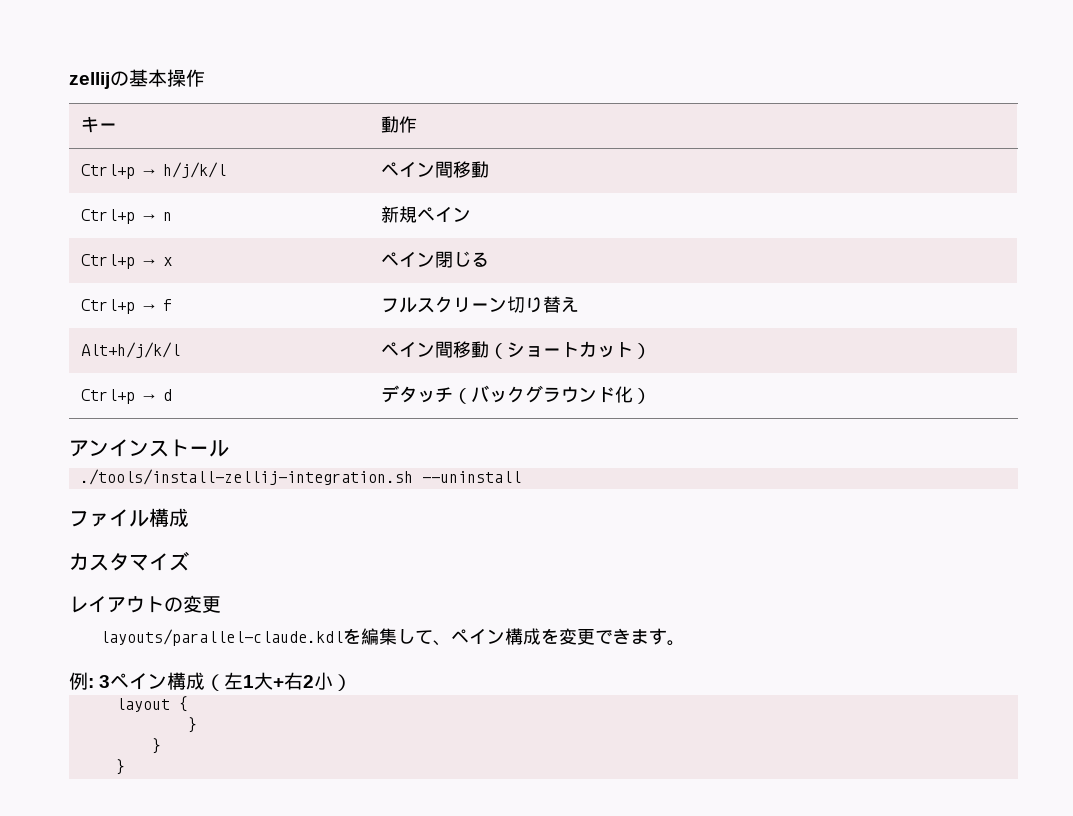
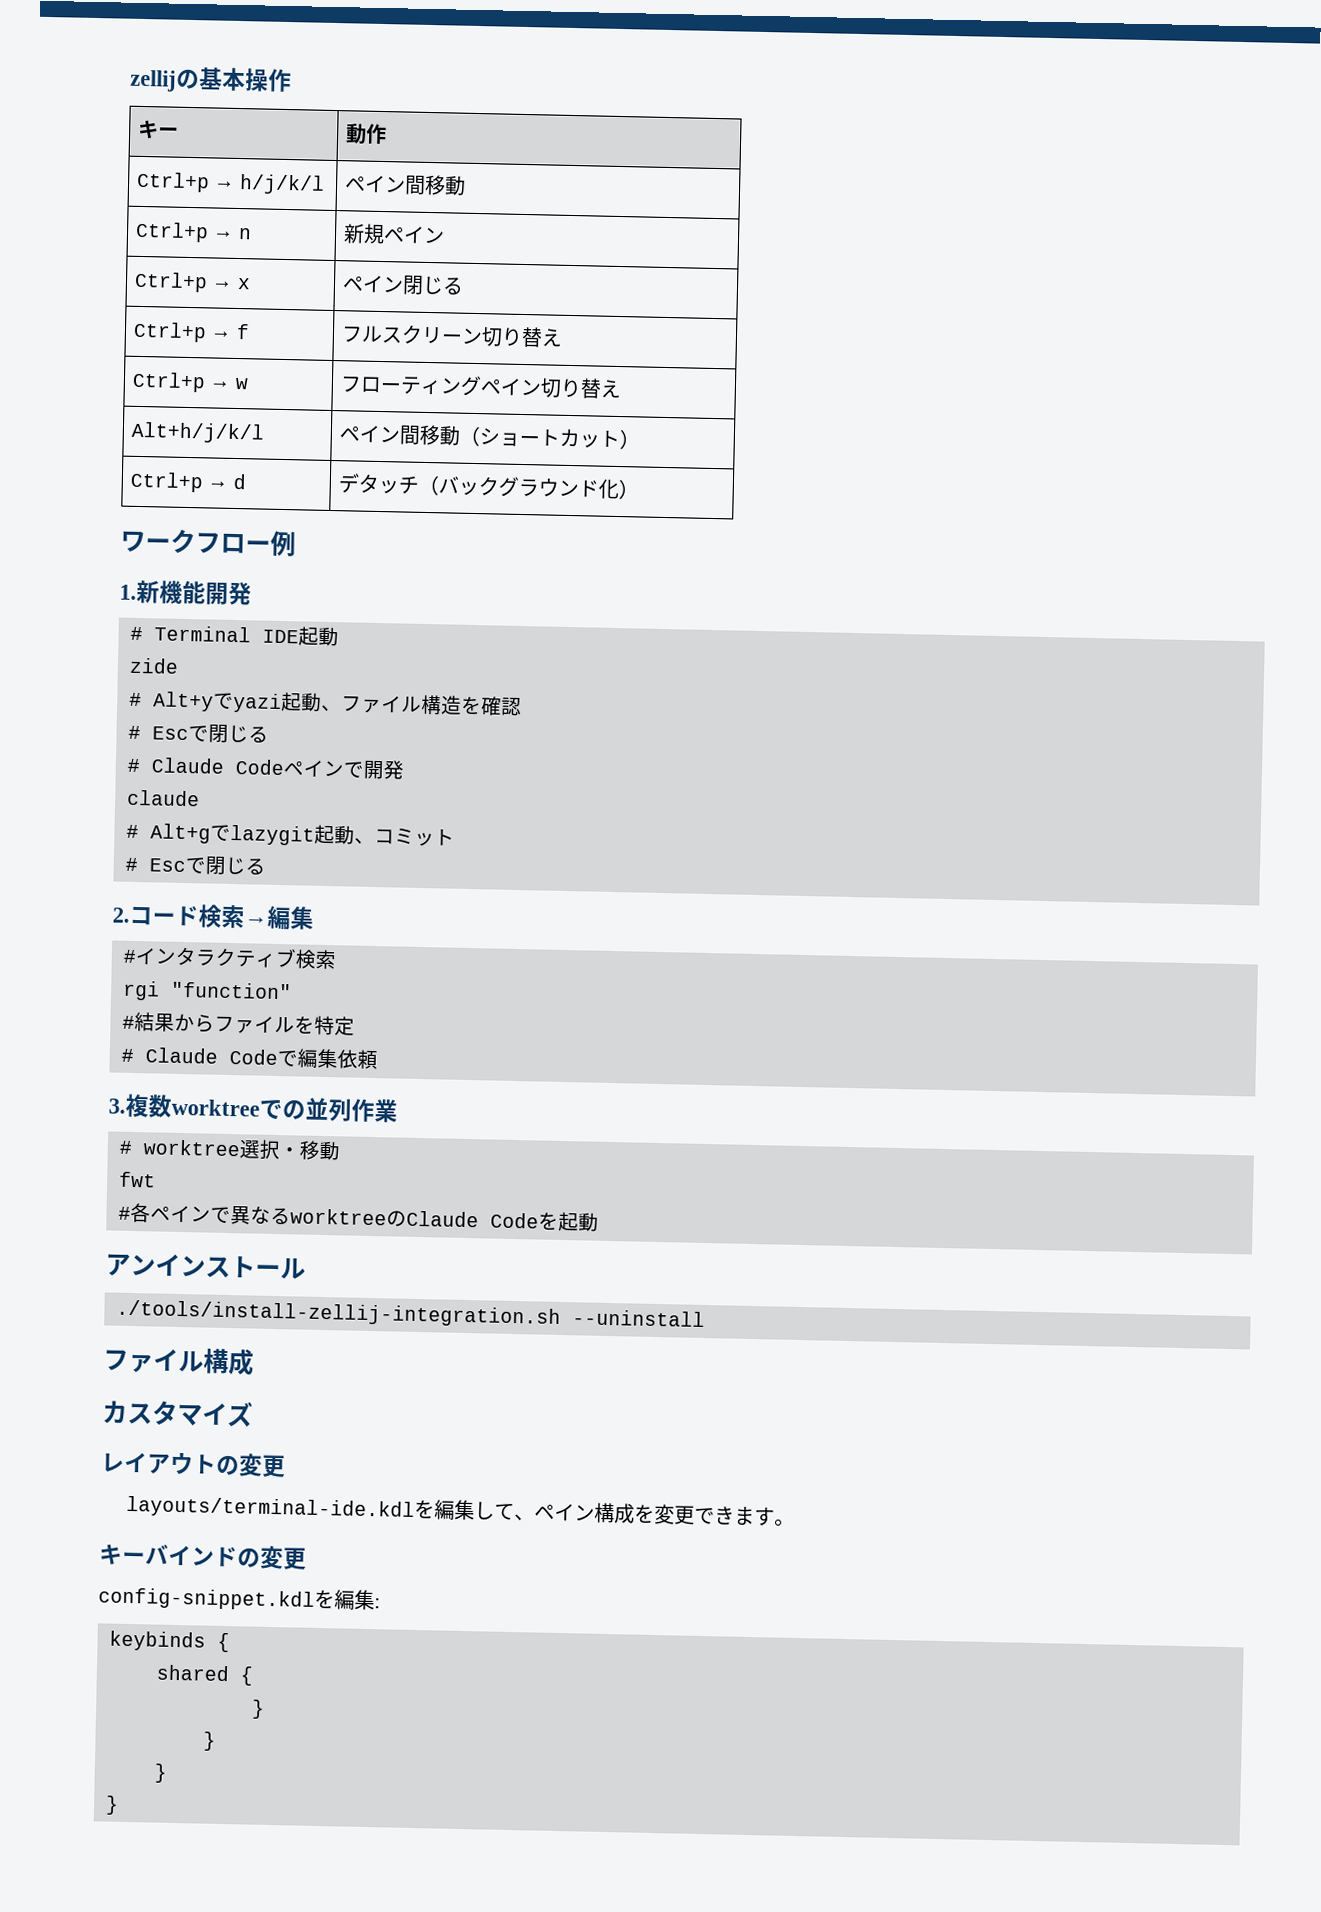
+ Ctrl+p → w | フローティングペイン切り替え
+ ワークフロー例
+ 1.新機能開発
+ # Terminal IDE起動
+ zide
+ # Alt+yでyazi起動、ファイル構造を確認
+ # Escで閉じる
+ # Claude Codeペインで開発
+ claude
+ # Alt+gでlazygit起動、コミット
+ # Escで閉じる
+ 2.コード検索→編集
+ #インタラクティブ検索
+ rgi "function"
+ #結果からファイルを特定
+ # Claude Codeで編集依頼
+ 3.複数worktreeでの並列作業
+ # worktree選択・移動
+ fwt
+ #各ペインで異なるworktreeのClaude Codeを起動
- layouts/parallel-claude.kdlを編集して、ペイン構成を変更できます。
+ layouts/terminal-ide.kdlを編集して、ペイン構成を変更できます。
- 例: 3ペイン構成（左1大+右2小）
- layout {
+ キーバインドの変更
+ config-snippet.kdlを編集:
+ keybinds {
+ shared {
+ }

